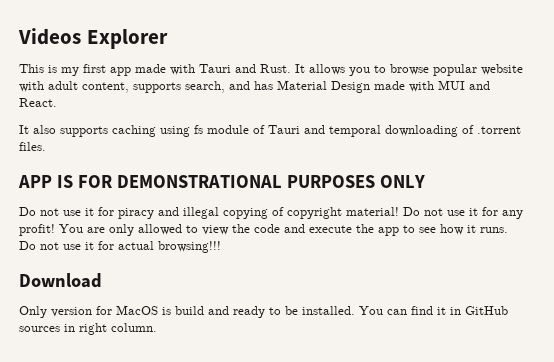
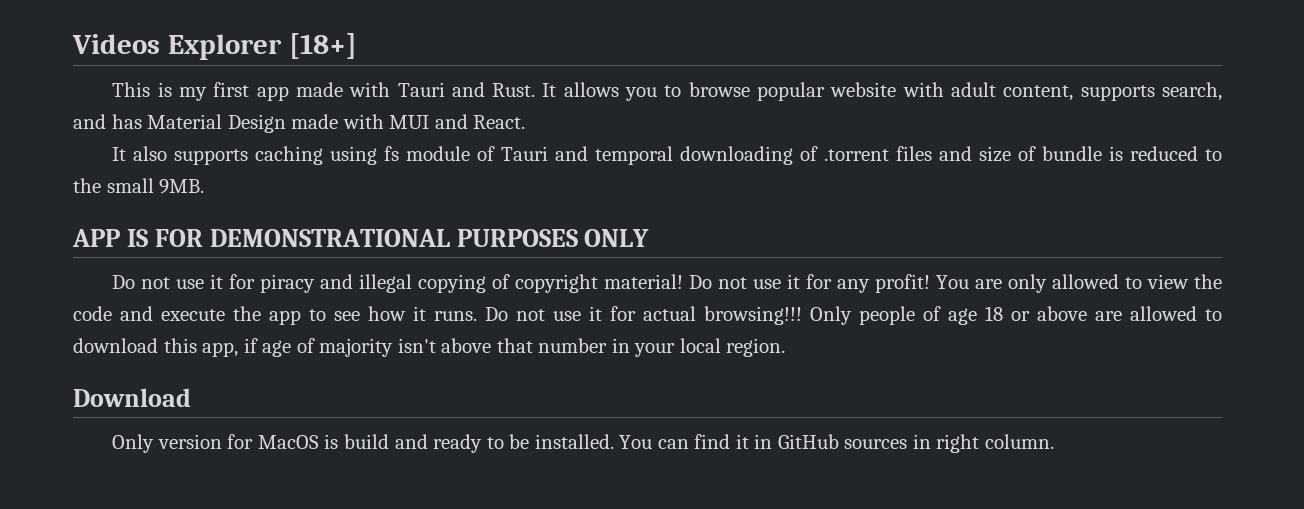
- Videos Explorer
+ Videos Explorer [18+]
- It also supports caching using fs module of Tauri and temporal downloading of .torrent files.
+ It also supports caching using fs module of Tauri and temporal downloading of .torrent files and size of bundle is reduced to the small 9MB.
+ Only people of age 18 or above are allowed to download this app, if age of majority isn't above that number in your local region.

